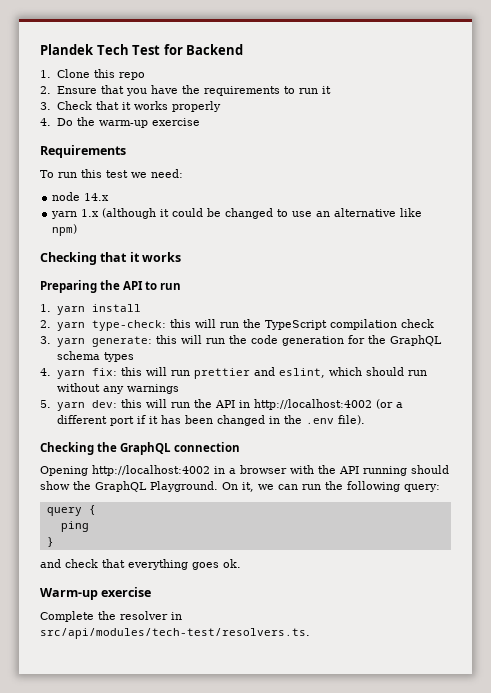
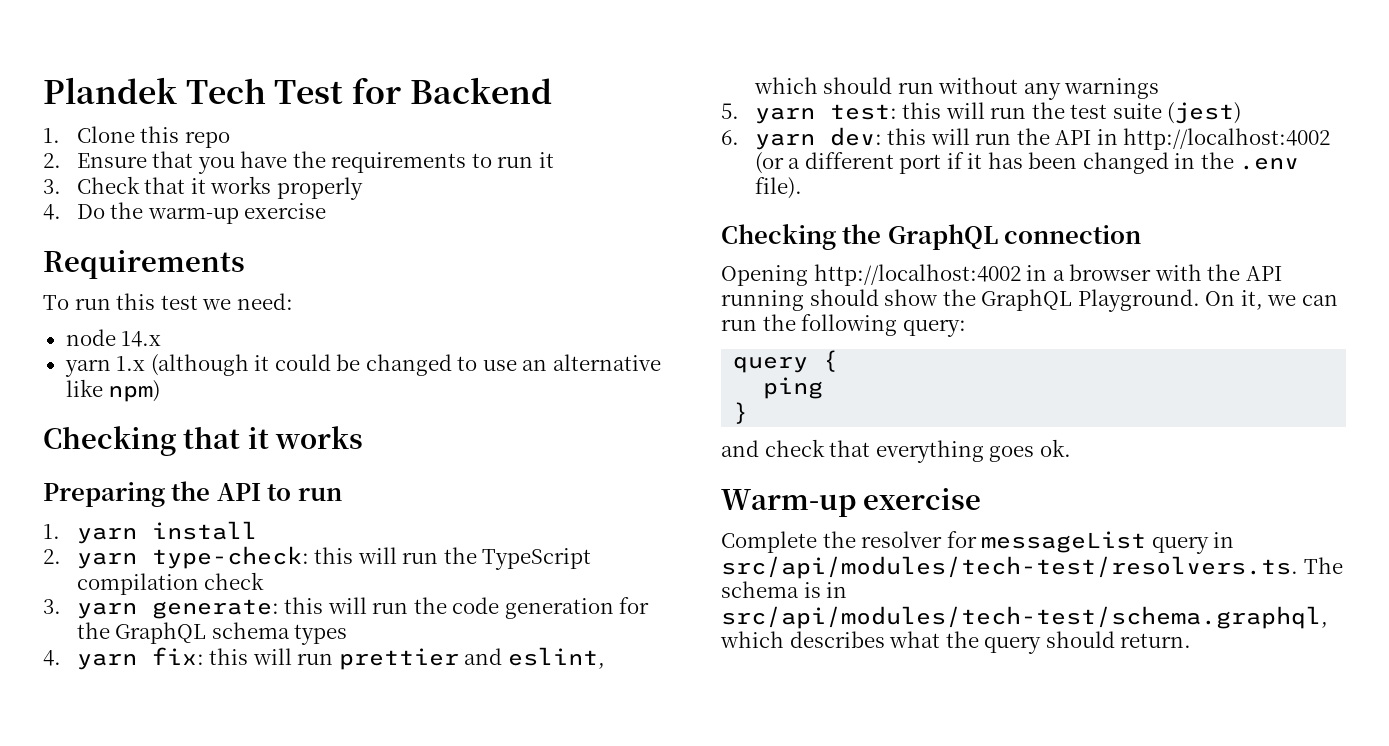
- 5. yarn dev: this will run the API in http://localhost:4002 (or a different port if it has been changed in the .env file).
+ 5. yarn test: this will run the test suite (jest)
+ 6. yarn dev: this will run the API in http://localhost:4002 (or a different port if it has been changed in the .env file).
- Complete the resolver in src/api/modules/tech-test/resolvers.ts.
+ Complete the resolver for messageList query in src/api/modules/tech-test/resolvers.ts. The schema is in src/api/modules/tech-test/schema.graphql, which describes what the query should return.

